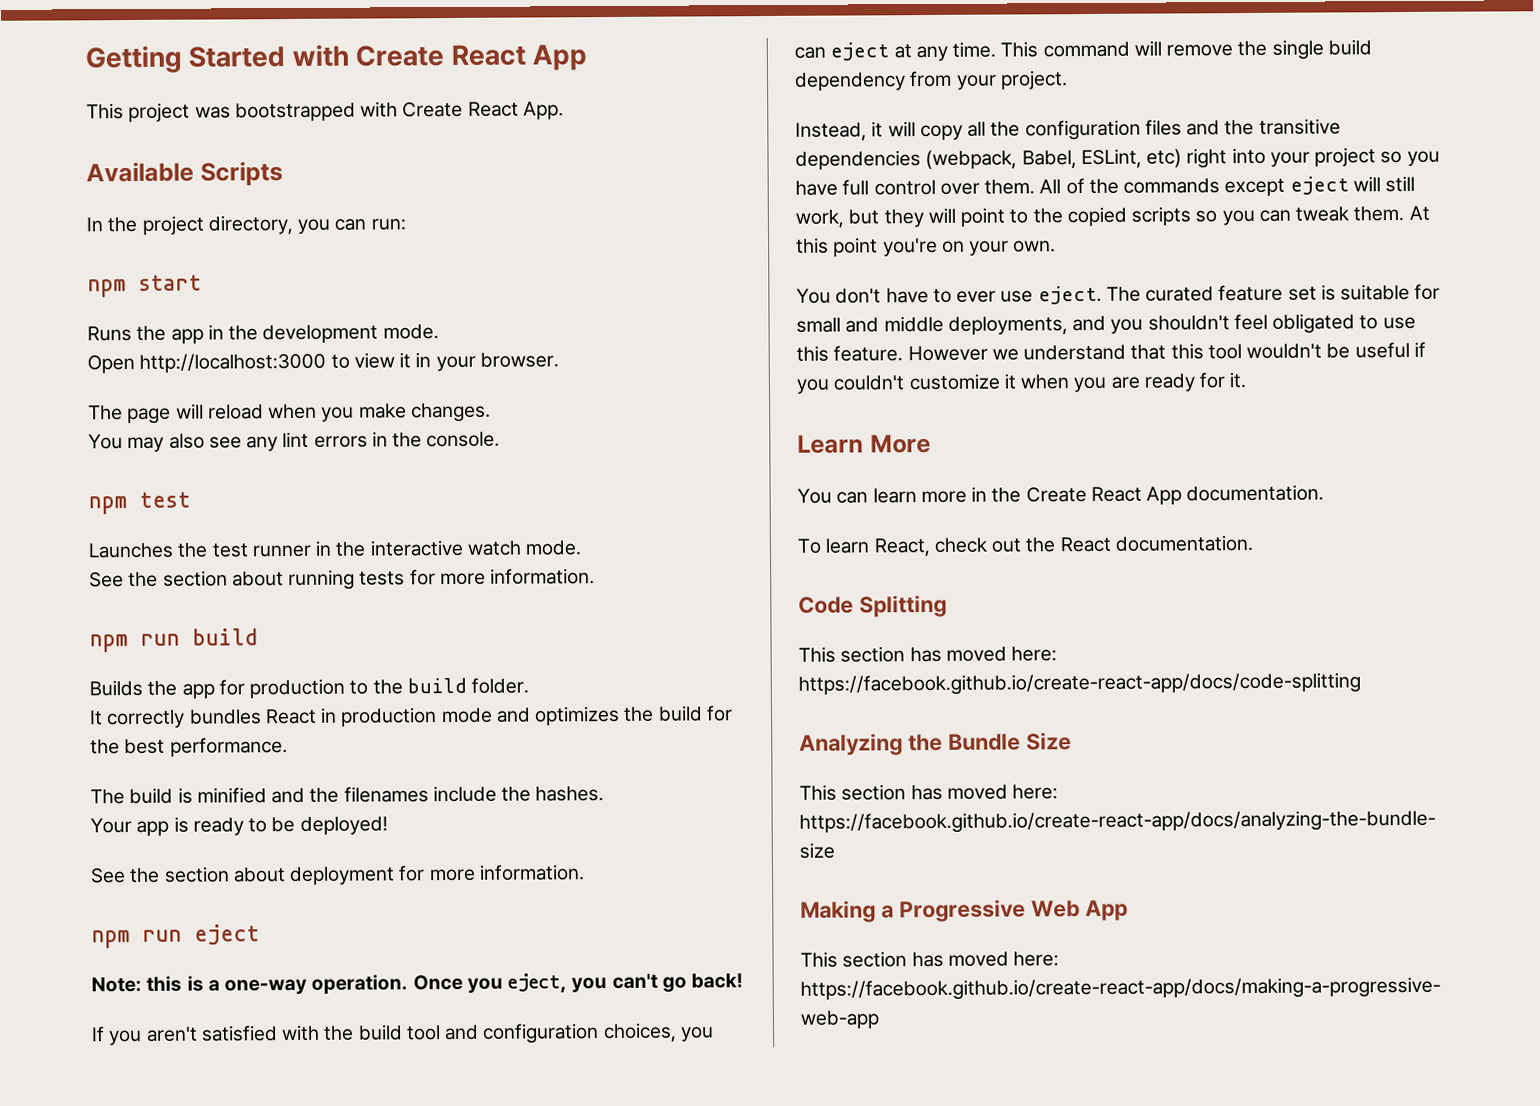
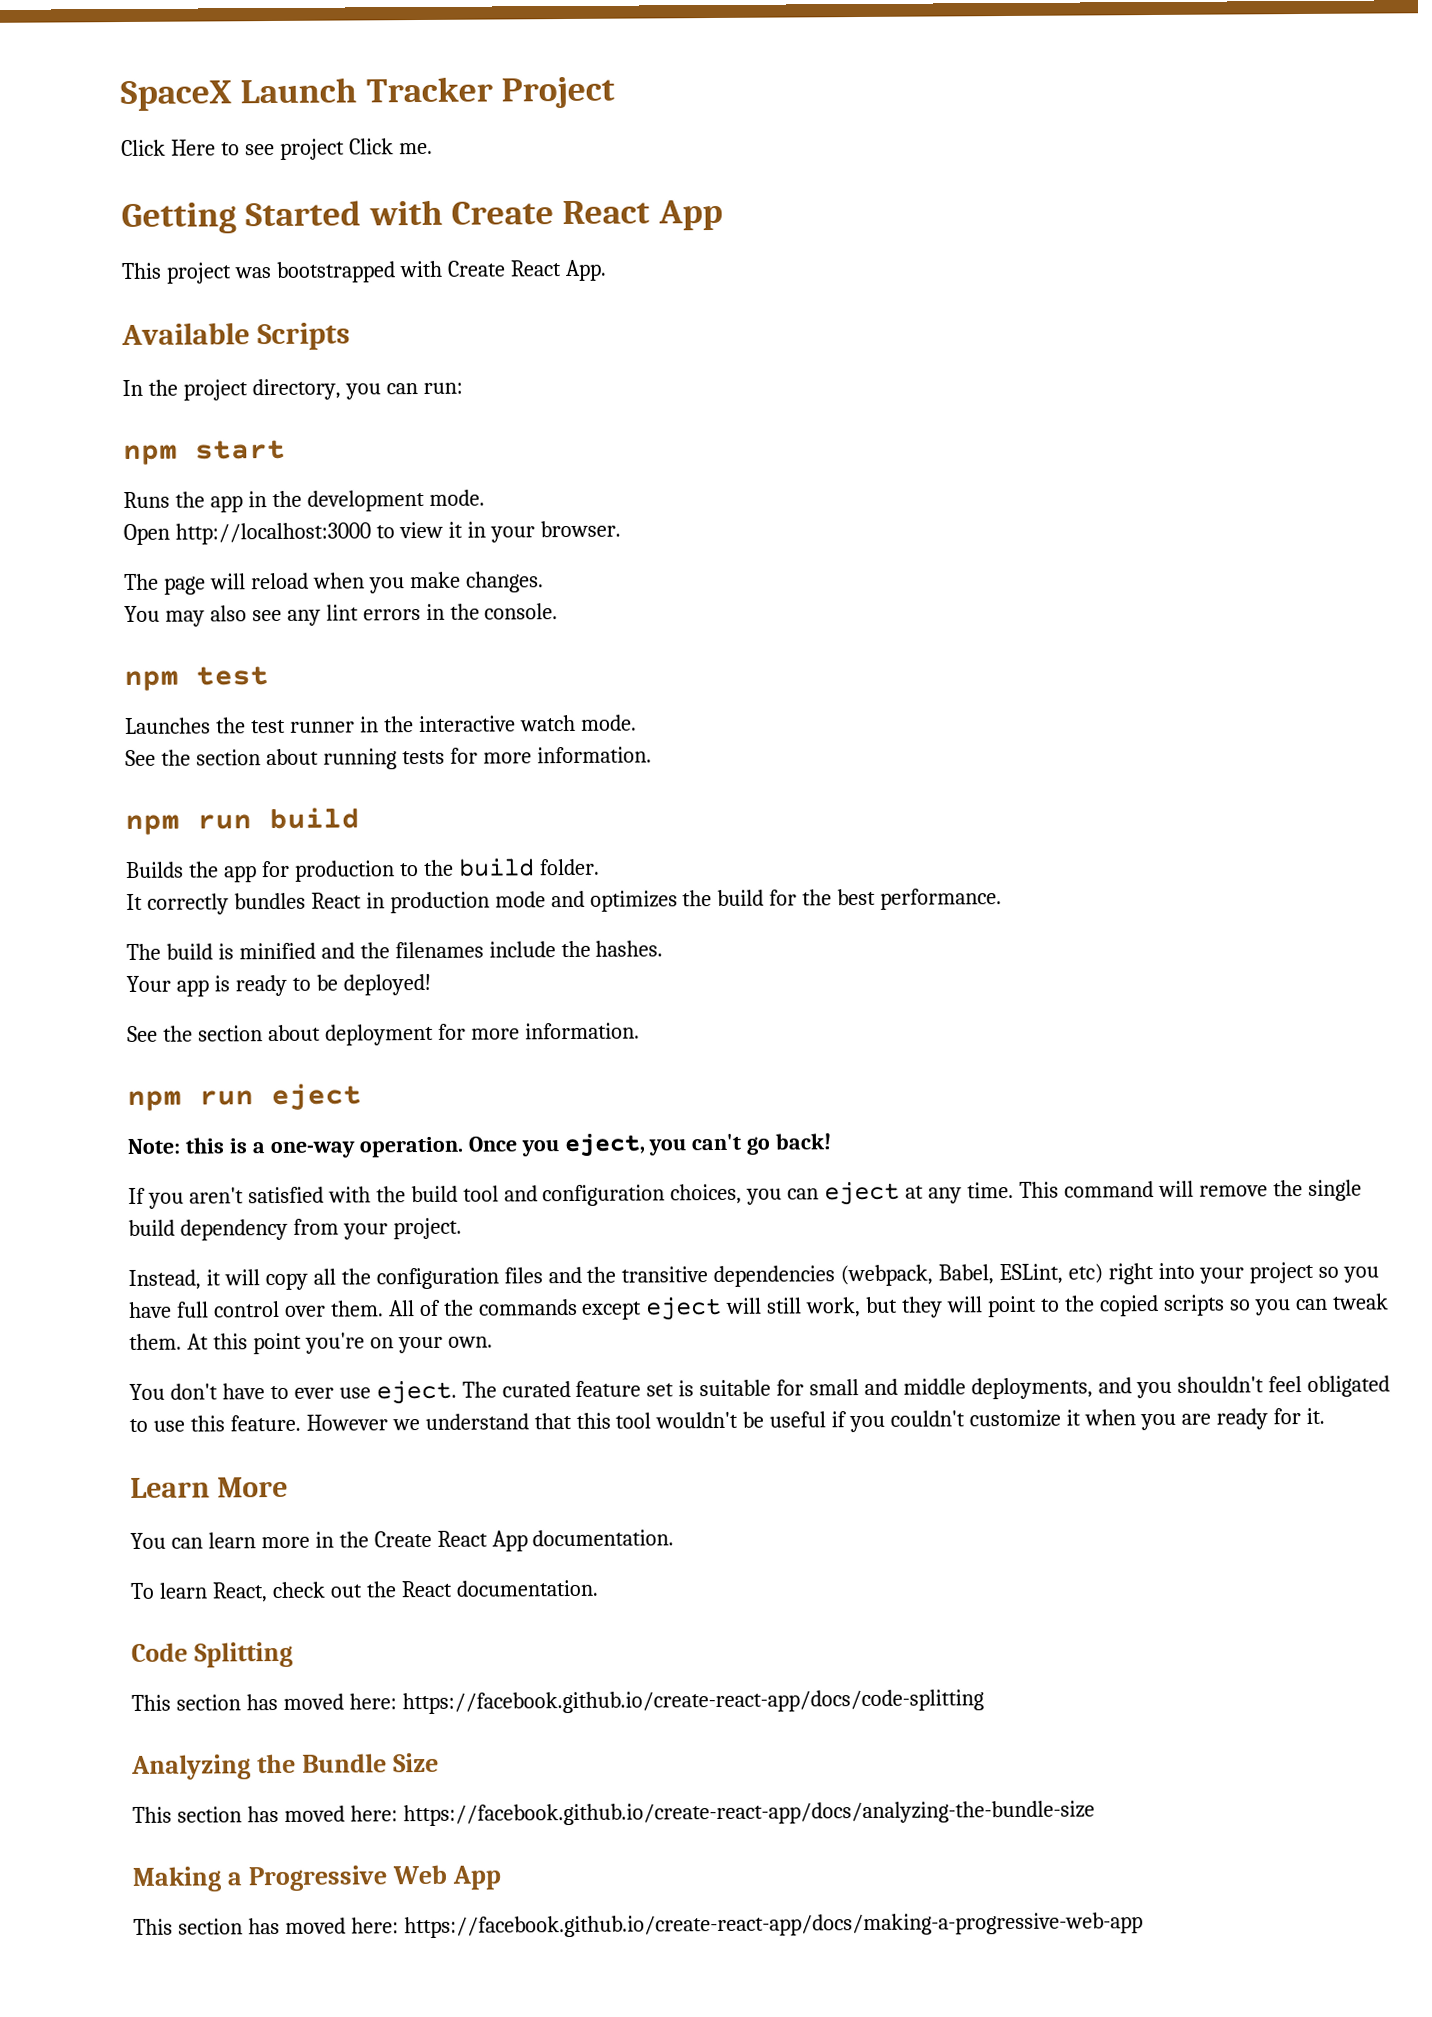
+ SpaceX Launch Tracker Project
+ Click Here to see project Click me.

